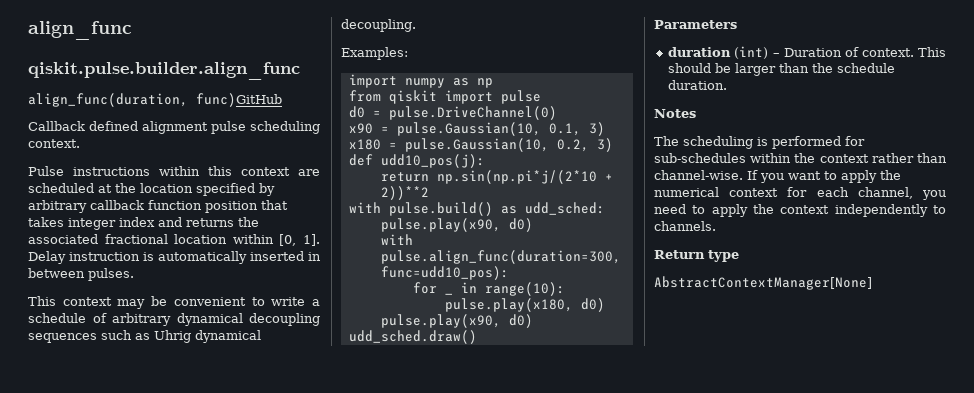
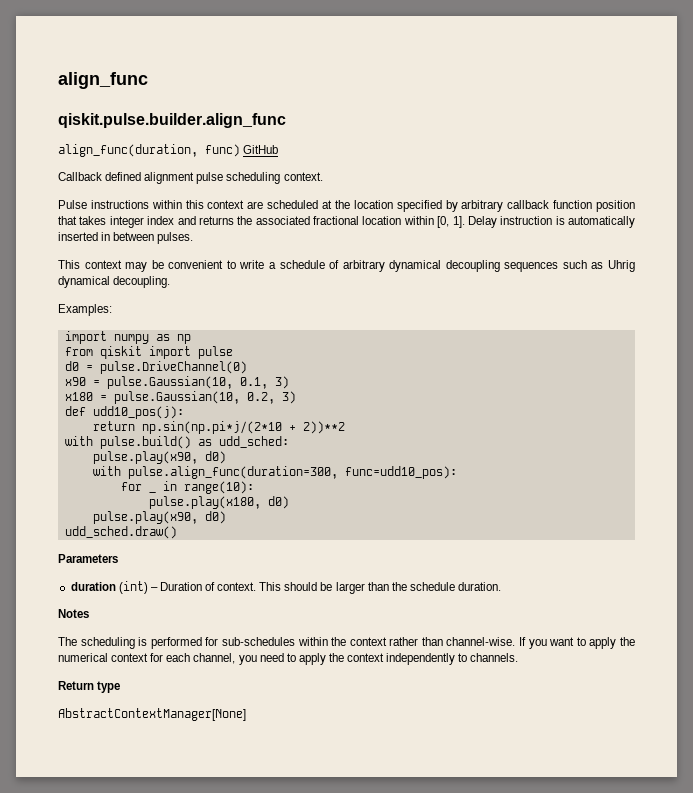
- align_func(duration, func)GitHub
+ align_func(duration, func) GitHub

